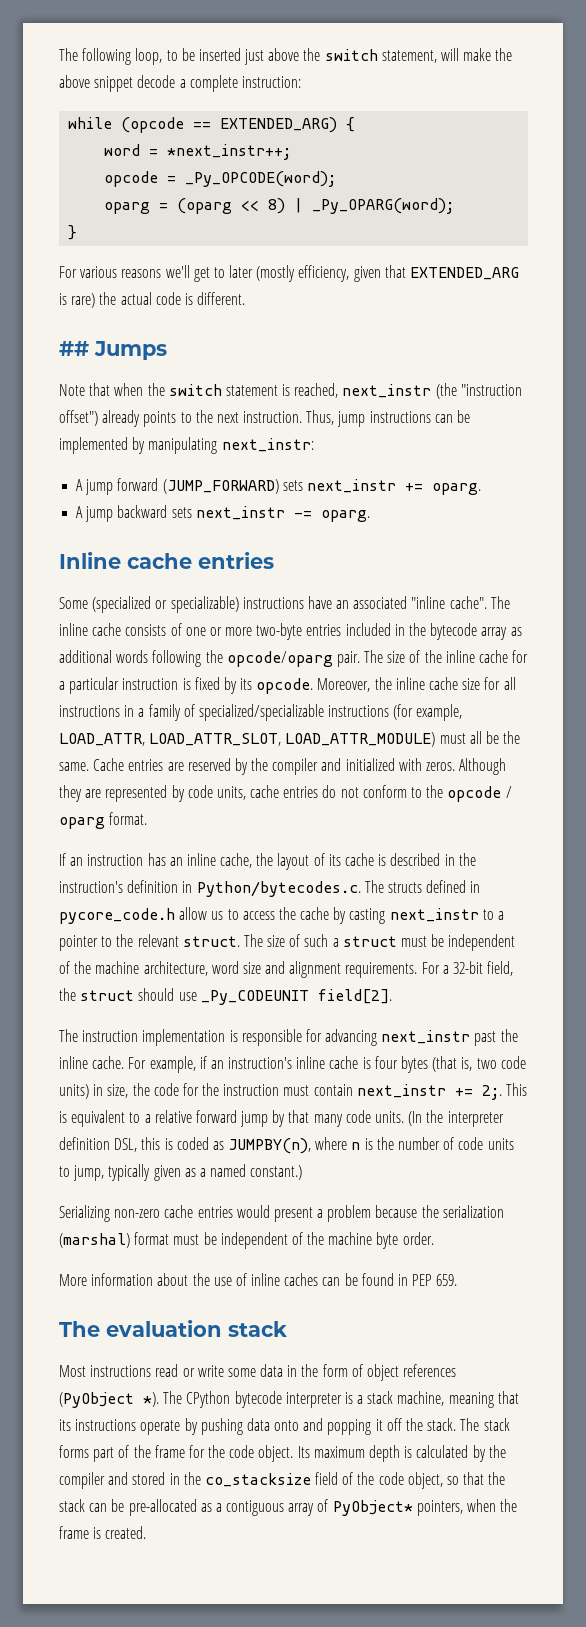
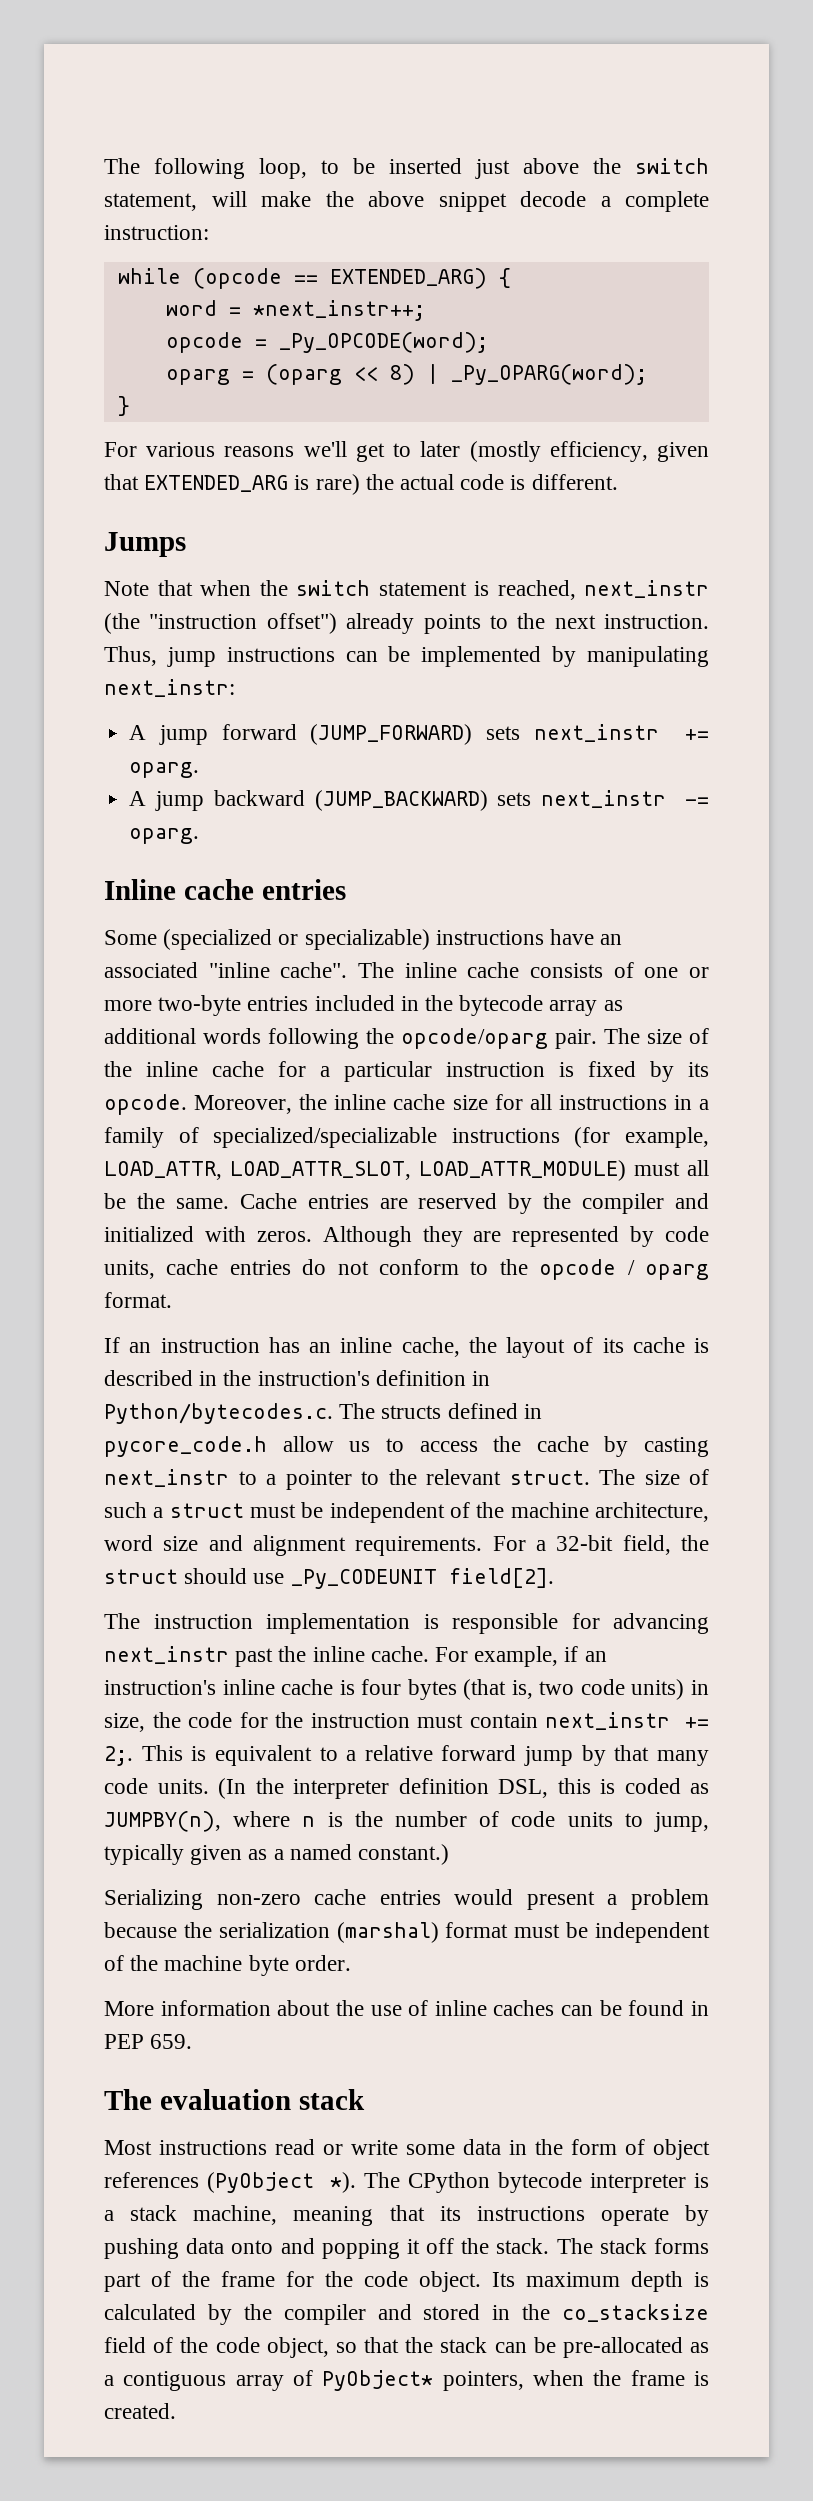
- ## Jumps
+ Jumps
- A jump backward sets next_instr -= oparg.
+ A jump backward (JUMP_BACKWARD) sets next_instr -= oparg.

